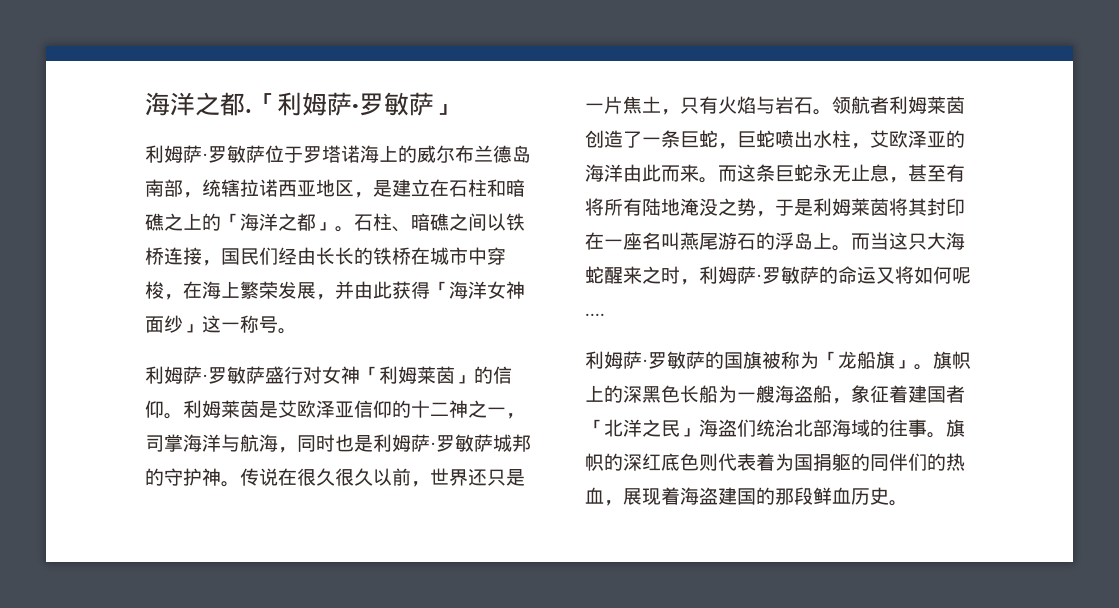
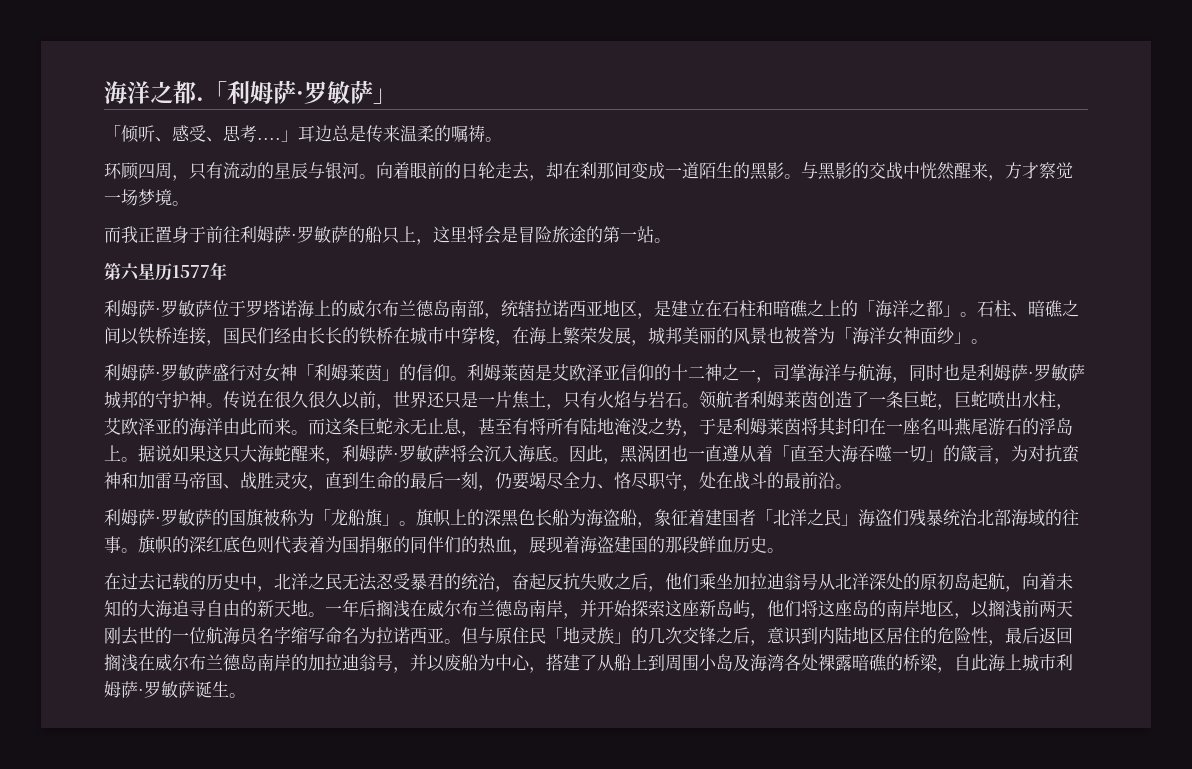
+ 「倾听、感受、思考....」耳边总是传来温柔的嘱祷。
+ 环顾四周，只有流动的星辰与银河。向着眼前的日轮走去，却在刹那间变成一道陌生的黑影。与黑影的交战中恍然醒来，方才察觉一场梦境。
+ 而我正置身于前往利姆萨·罗敏萨的船只上，这里将会是冒险旅途的第一站。
+ 第六星历1577年
- 石柱、暗礁之间以铁桥连接，国民们经由长长的铁桥在城市中穿梭，在海上繁荣发展，并由此获得「海洋女神面纱」这一称号。
+ 石柱、暗礁之间以铁桥连接，国民们经由长长的铁桥在城市中穿梭，在海上繁荣发展，城邦美丽的风景也被誉为「海洋女神面纱」。
- 而当这只大海蛇醒来之时，利姆萨·罗敏萨的命运又将如何呢....
+ 据说如果这只大海蛇醒来，利姆萨·罗敏萨将会沉入海底。因此，黑涡团也一直遵从着「直至大海吞噬一切」的箴言，为对抗蛮神和加雷马帝国、战胜灵灾，直到生命的最后一刻，仍要竭尽全力、恪尽职守，处在战斗的最前沿。
- 旗帜上的深黑色长船为一艘海盗船，象征着建国者「北洋之民」海盗们统治北部海域的往事。
+ 旗帜上的深黑色长船为海盗船，象征着建国者「北洋之民」海盗们残暴统治北部海域的往事。
+ 在过去记载的历史中，北洋之民无法忍受暴君的统治，奋起反抗失败之后，他们乘坐加拉迪翁号从北洋深处的原初岛起航，向着未知的大海追寻自由的新天地。一年后搁浅在威尔布兰德岛南岸，并开始探索这座新岛屿，他们将这座岛的南岸地区，以搁浅前两天刚去世的一位航海员名字缩写命名为拉诺西亚。但与原住民「地灵族」的几次交锋之后，意识到内陆地区居住的危险性，最后返回搁浅在威尔布兰德岛南岸的加拉迪翁号，并以废船为中心，搭建了从船上到周围小岛及海湾各处裸露暗礁的桥梁，自此海上城市利姆萨·罗敏萨诞生。

